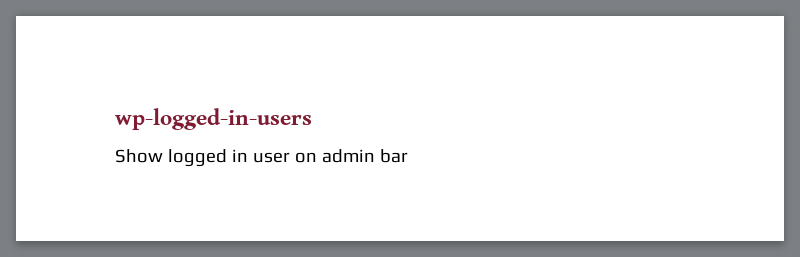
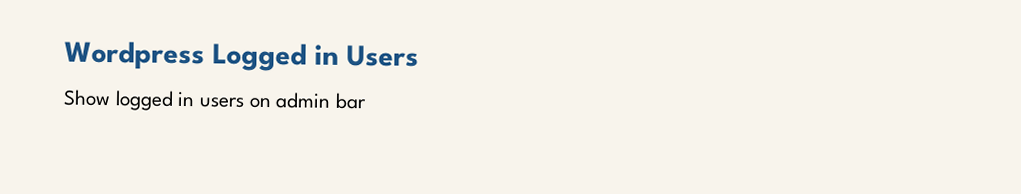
- wp-logged-in-users
+ Wordpress Logged in Users
- Show logged in user on admin bar
+ Show logged in users on admin bar

